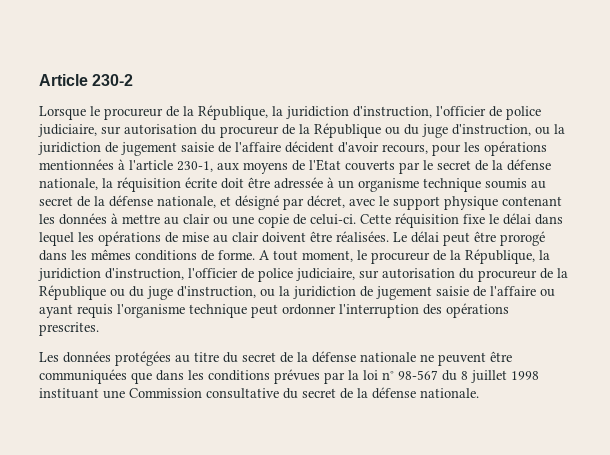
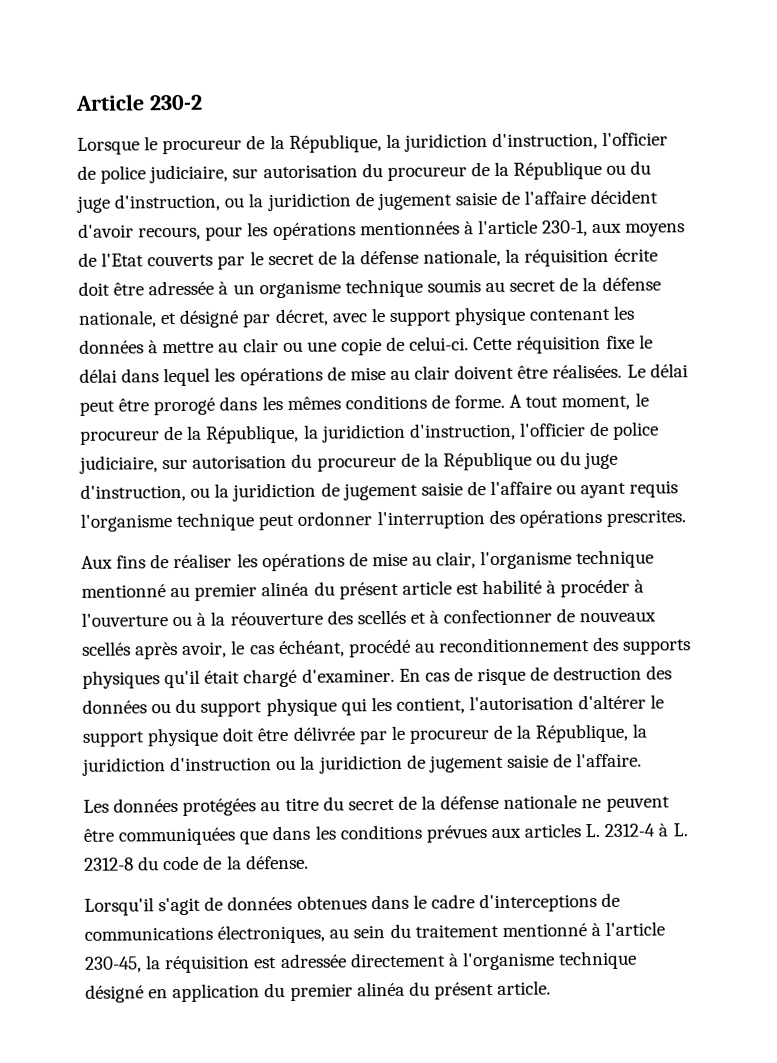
+ Aux fins de réaliser les opérations de mise au clair, l'organisme technique mentionné au premier alinéa du présent article est habilité à procéder à l'ouverture ou à la réouverture des scellés et à confectionner de nouveaux scellés après avoir, le cas échéant, procédé au reconditionnement des supports physiques qu'il était chargé d'examiner. En cas de risque de destruction des données ou du support physique qui les contient, l'autorisation d'altérer le support physique doit être délivrée par le procureur de la République, la juridiction d'instruction ou la juridiction de jugement saisie de l'affaire.
- Les données protégées au titre du secret de la défense nationale ne peuvent être communiquées que dans les conditions prévues par la loi n° 98-567 du 8 juillet 1998 instituant une Commission consultative du secret de la défense nationale.
+ Les données protégées au titre du secret de la défense nationale ne peuvent être communiquées que dans les conditions prévues aux articles L. 2312-4 à L. 2312-8 du code de la défense.
+ Lorsqu'il s'agit de données obtenues dans le cadre d'interceptions de communications électroniques, au sein du traitement mentionné à l'article 230-45, la réquisition est adressée directement à l'organisme technique désigné en application du premier alinéa du présent article.

